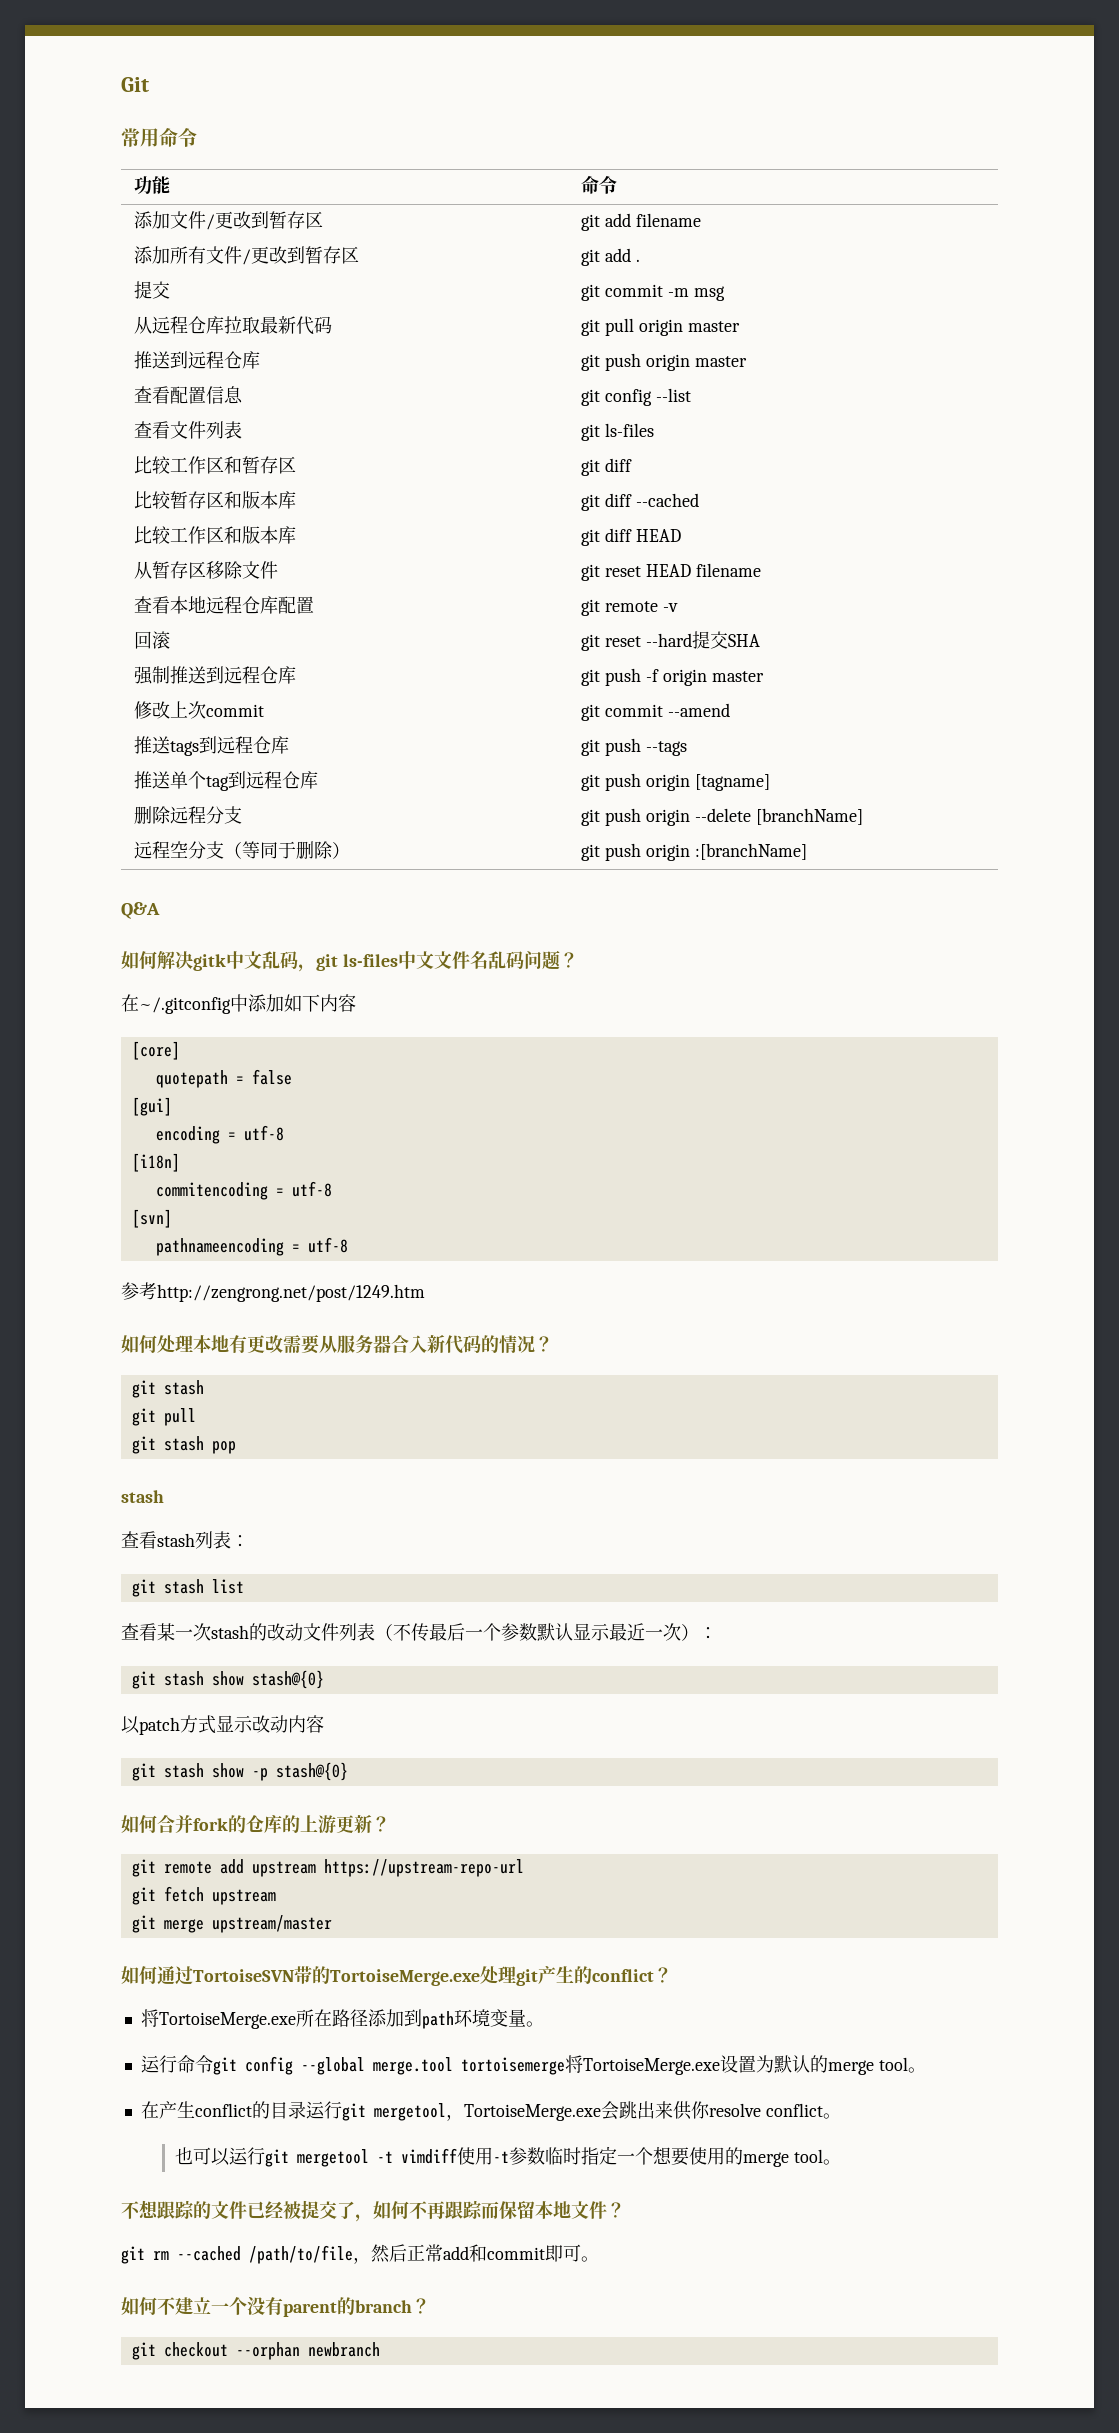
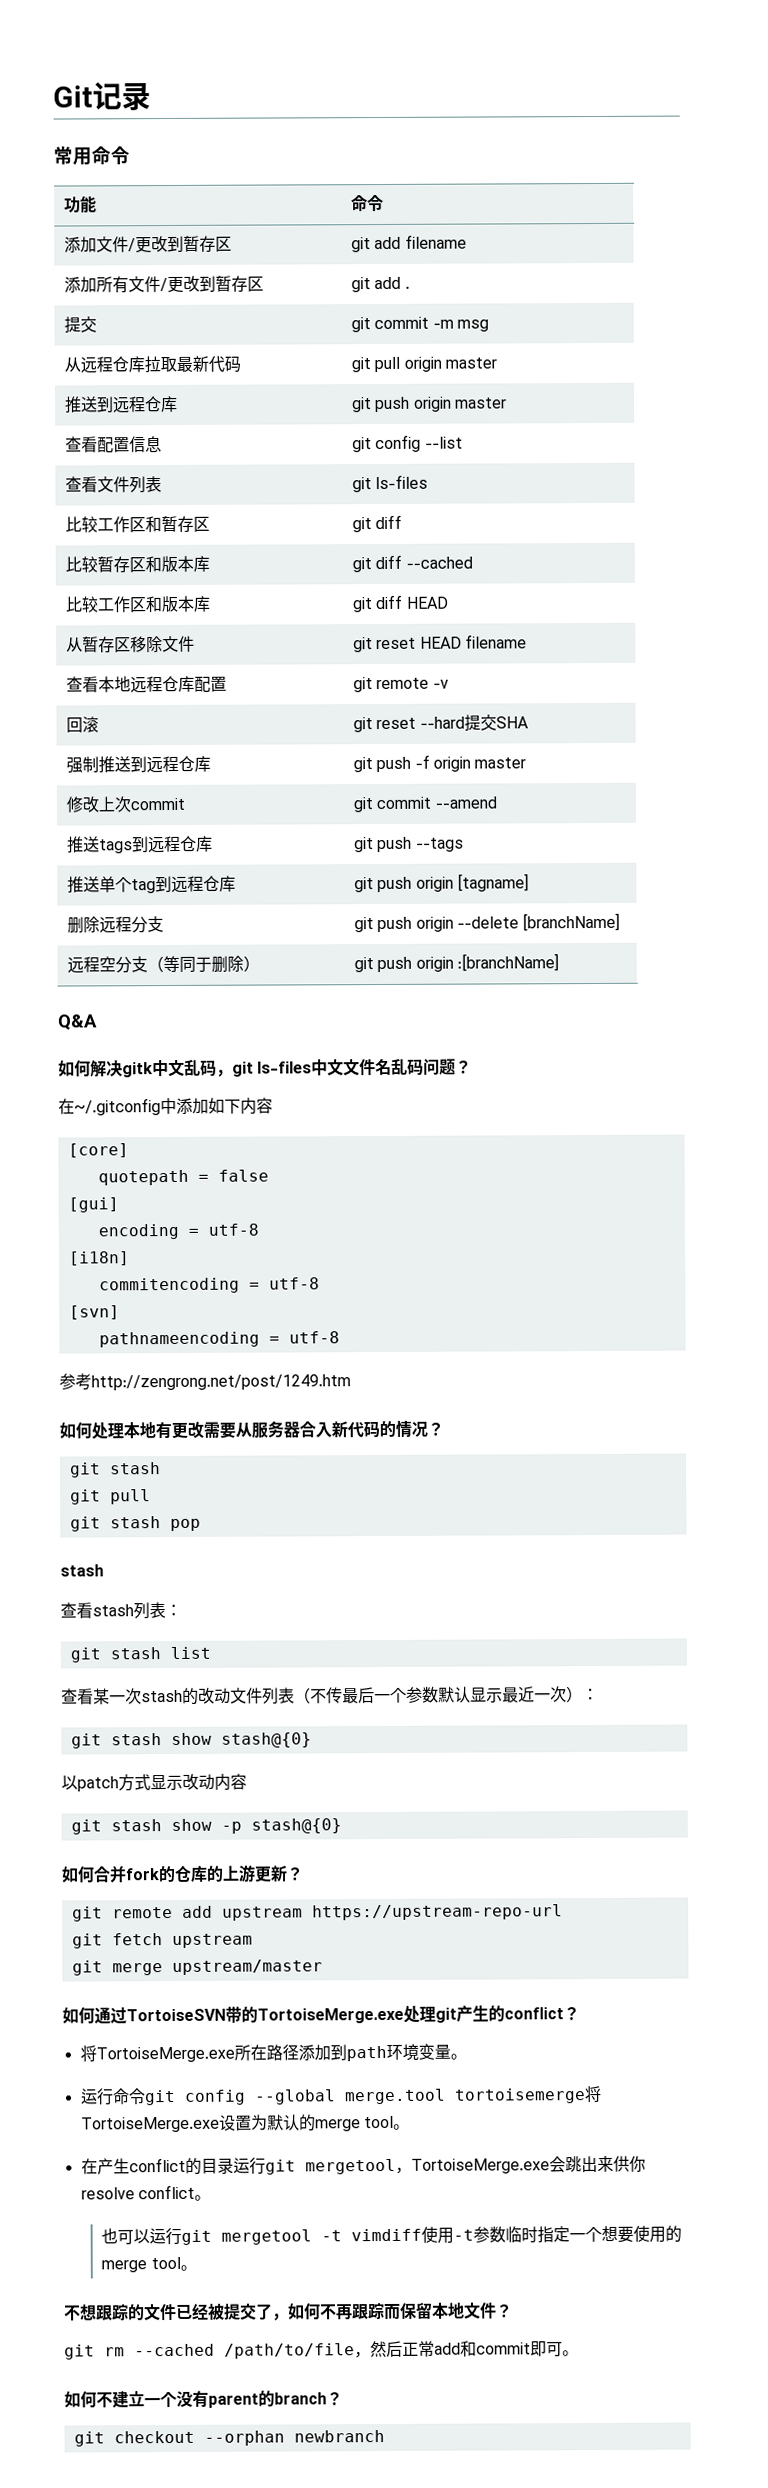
- Git
+ Git记录

